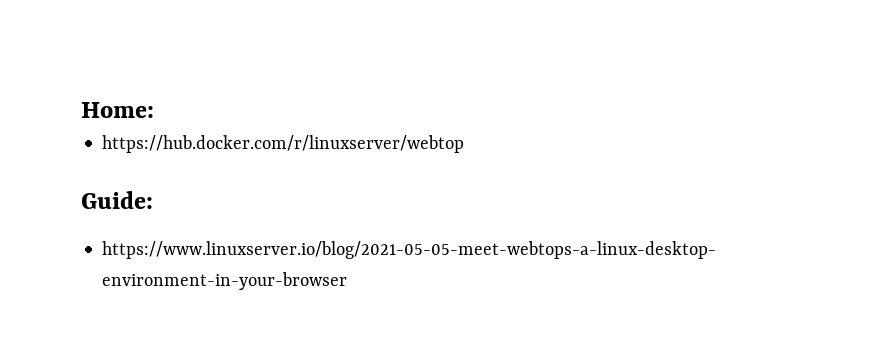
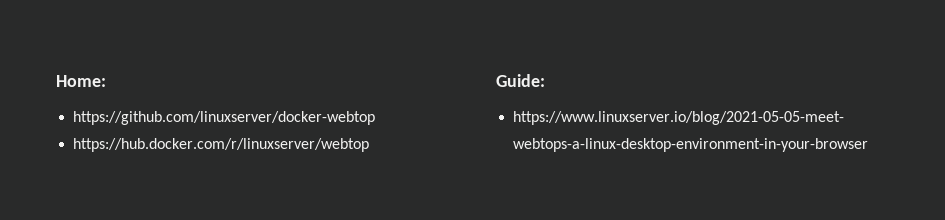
+ https://github.com/linuxserver/docker-webtop

